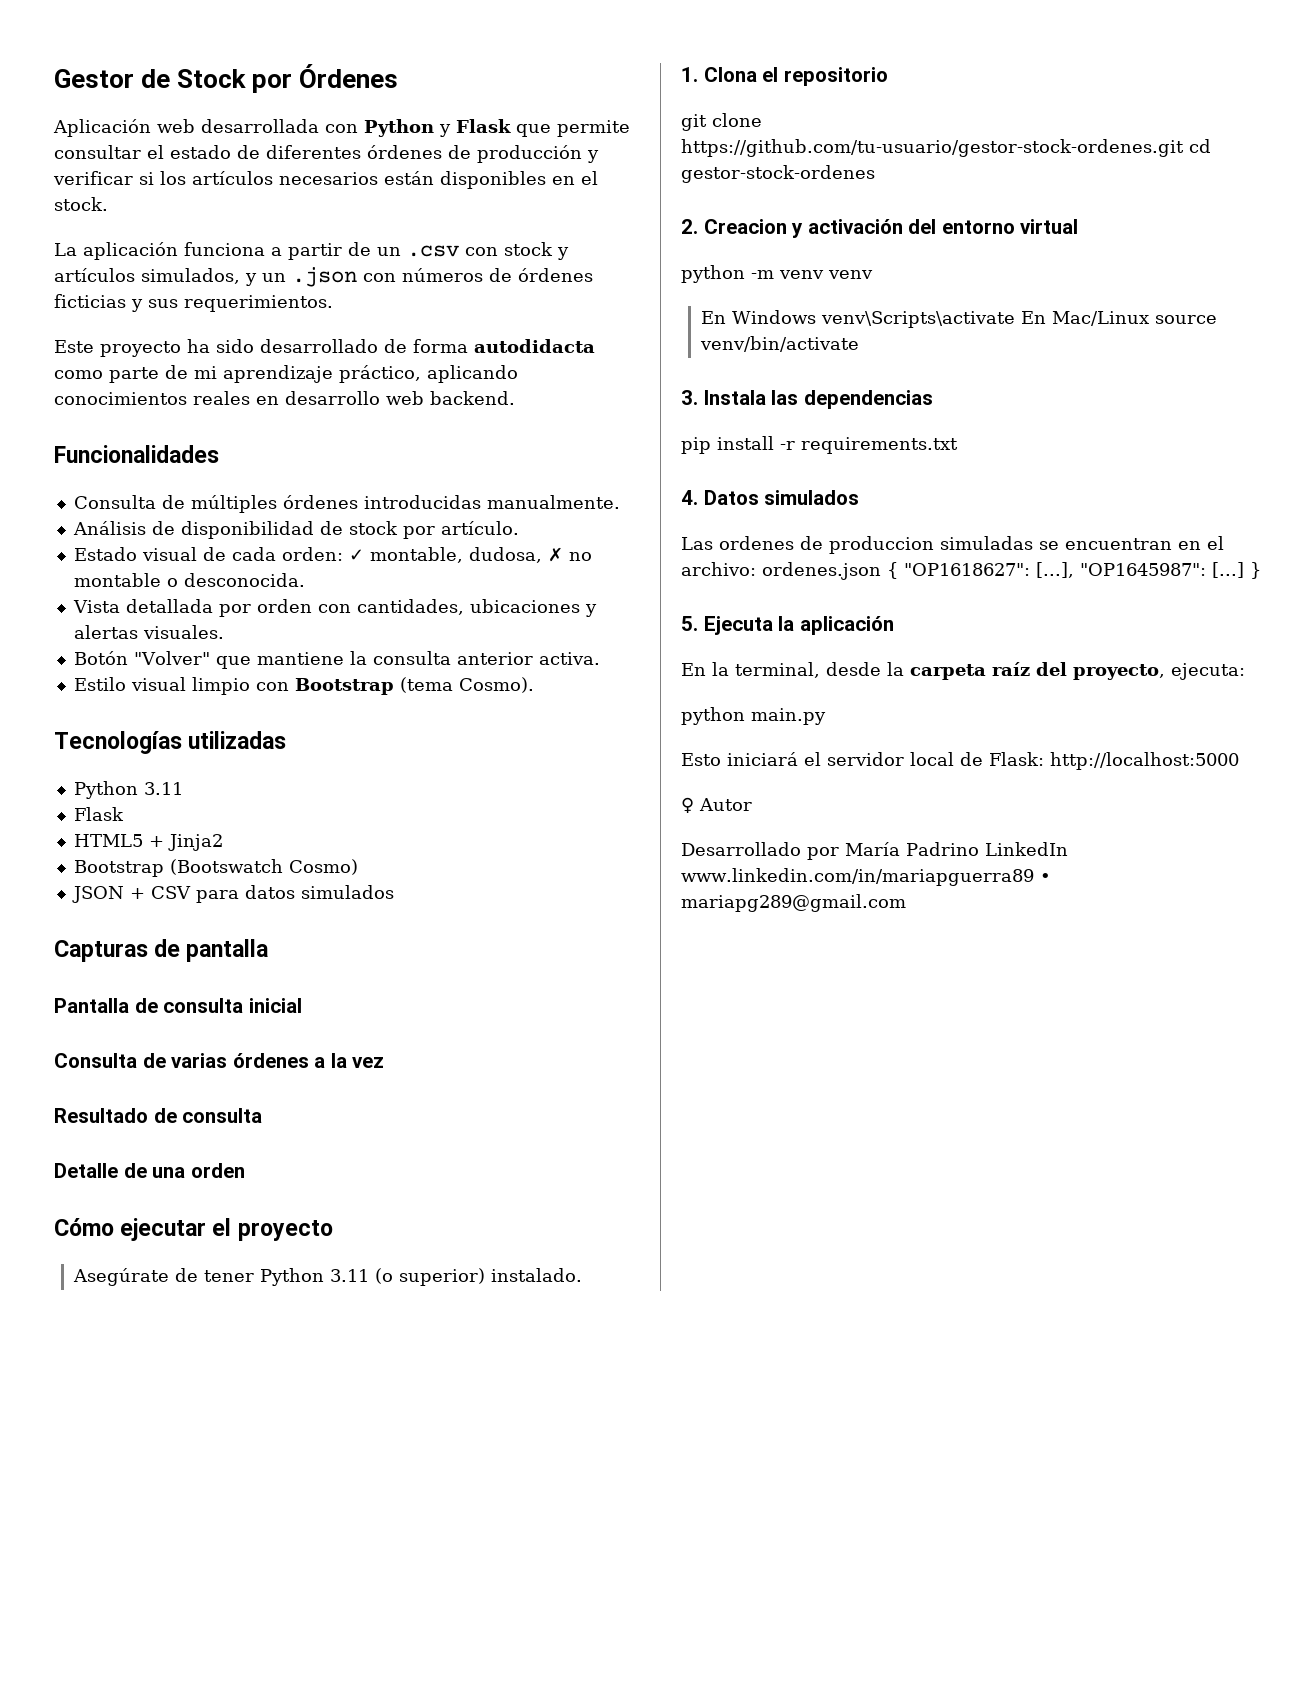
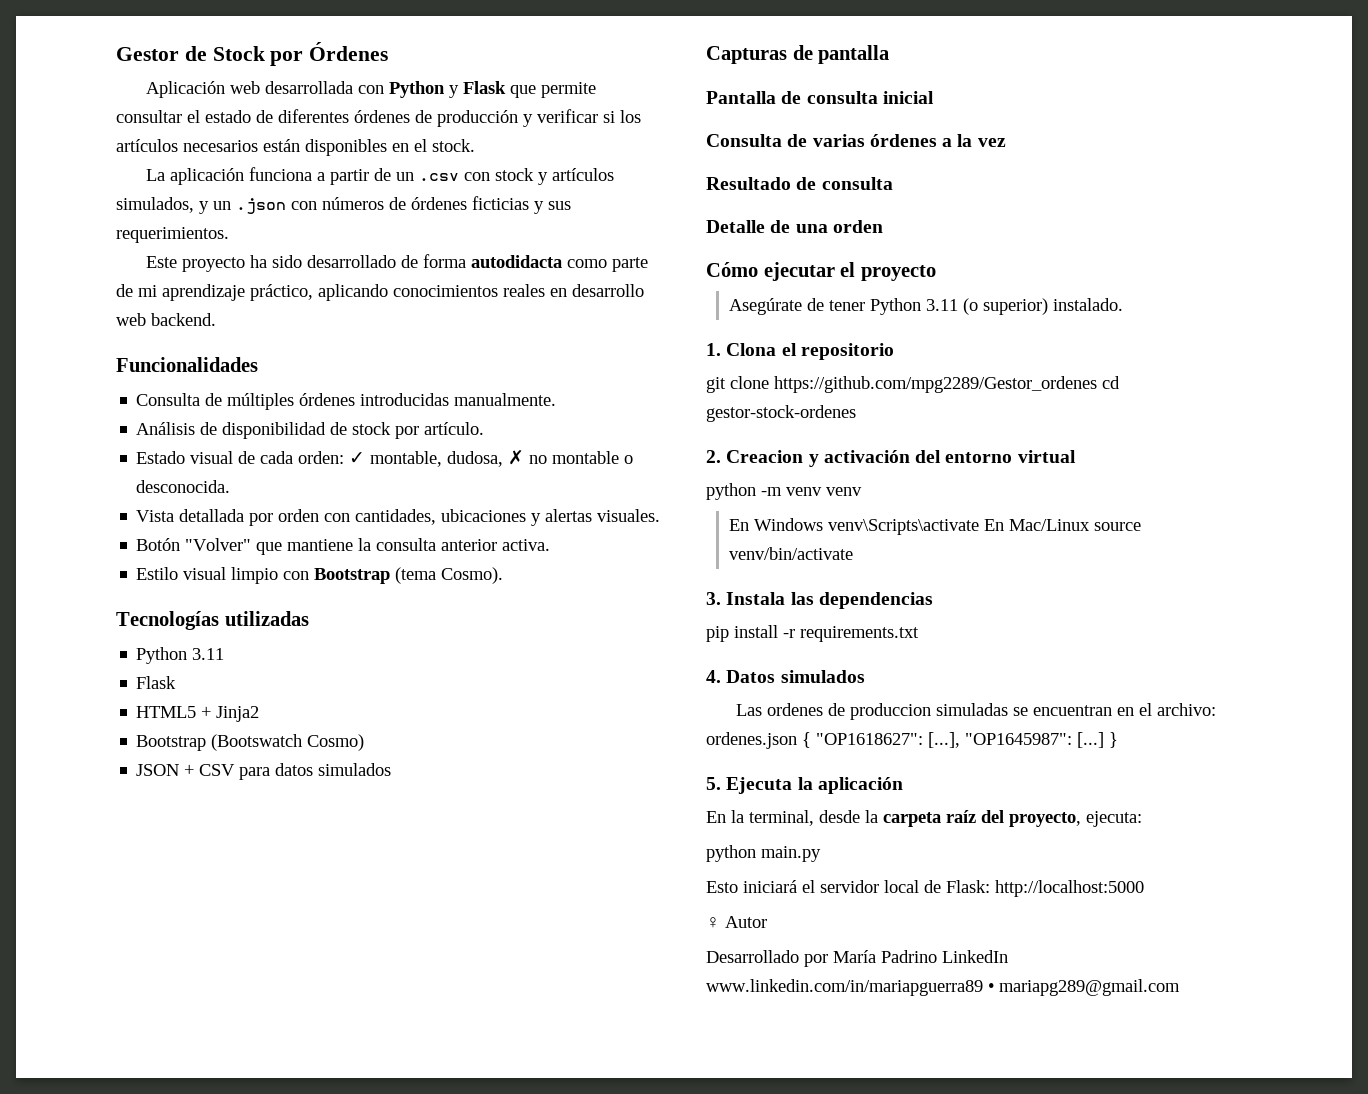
- git clone https://github.com/tu-usuario/gestor-stock-ordenes.git cd gestor-stock-ordenes
+ git clone https://github.com/mpg2289/Gestor_ordenes cd gestor-stock-ordenes

